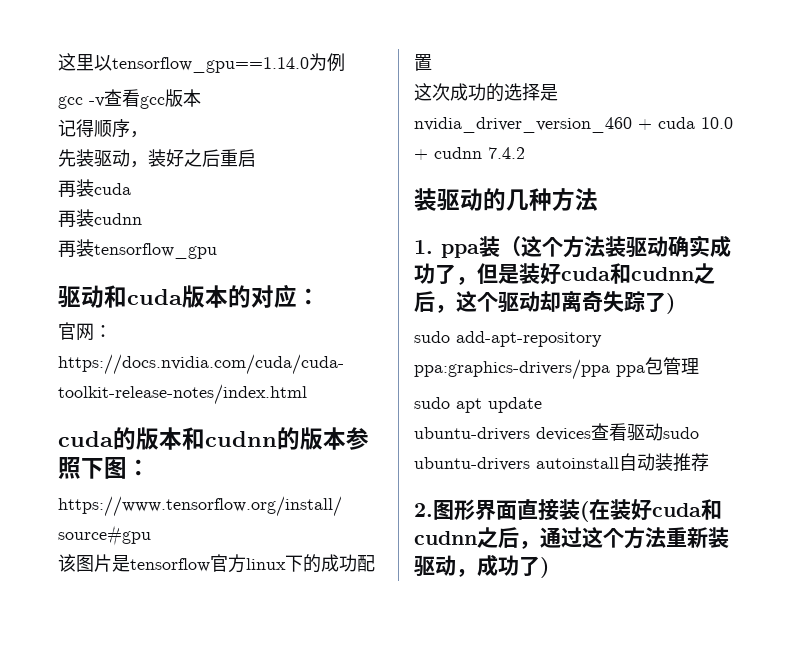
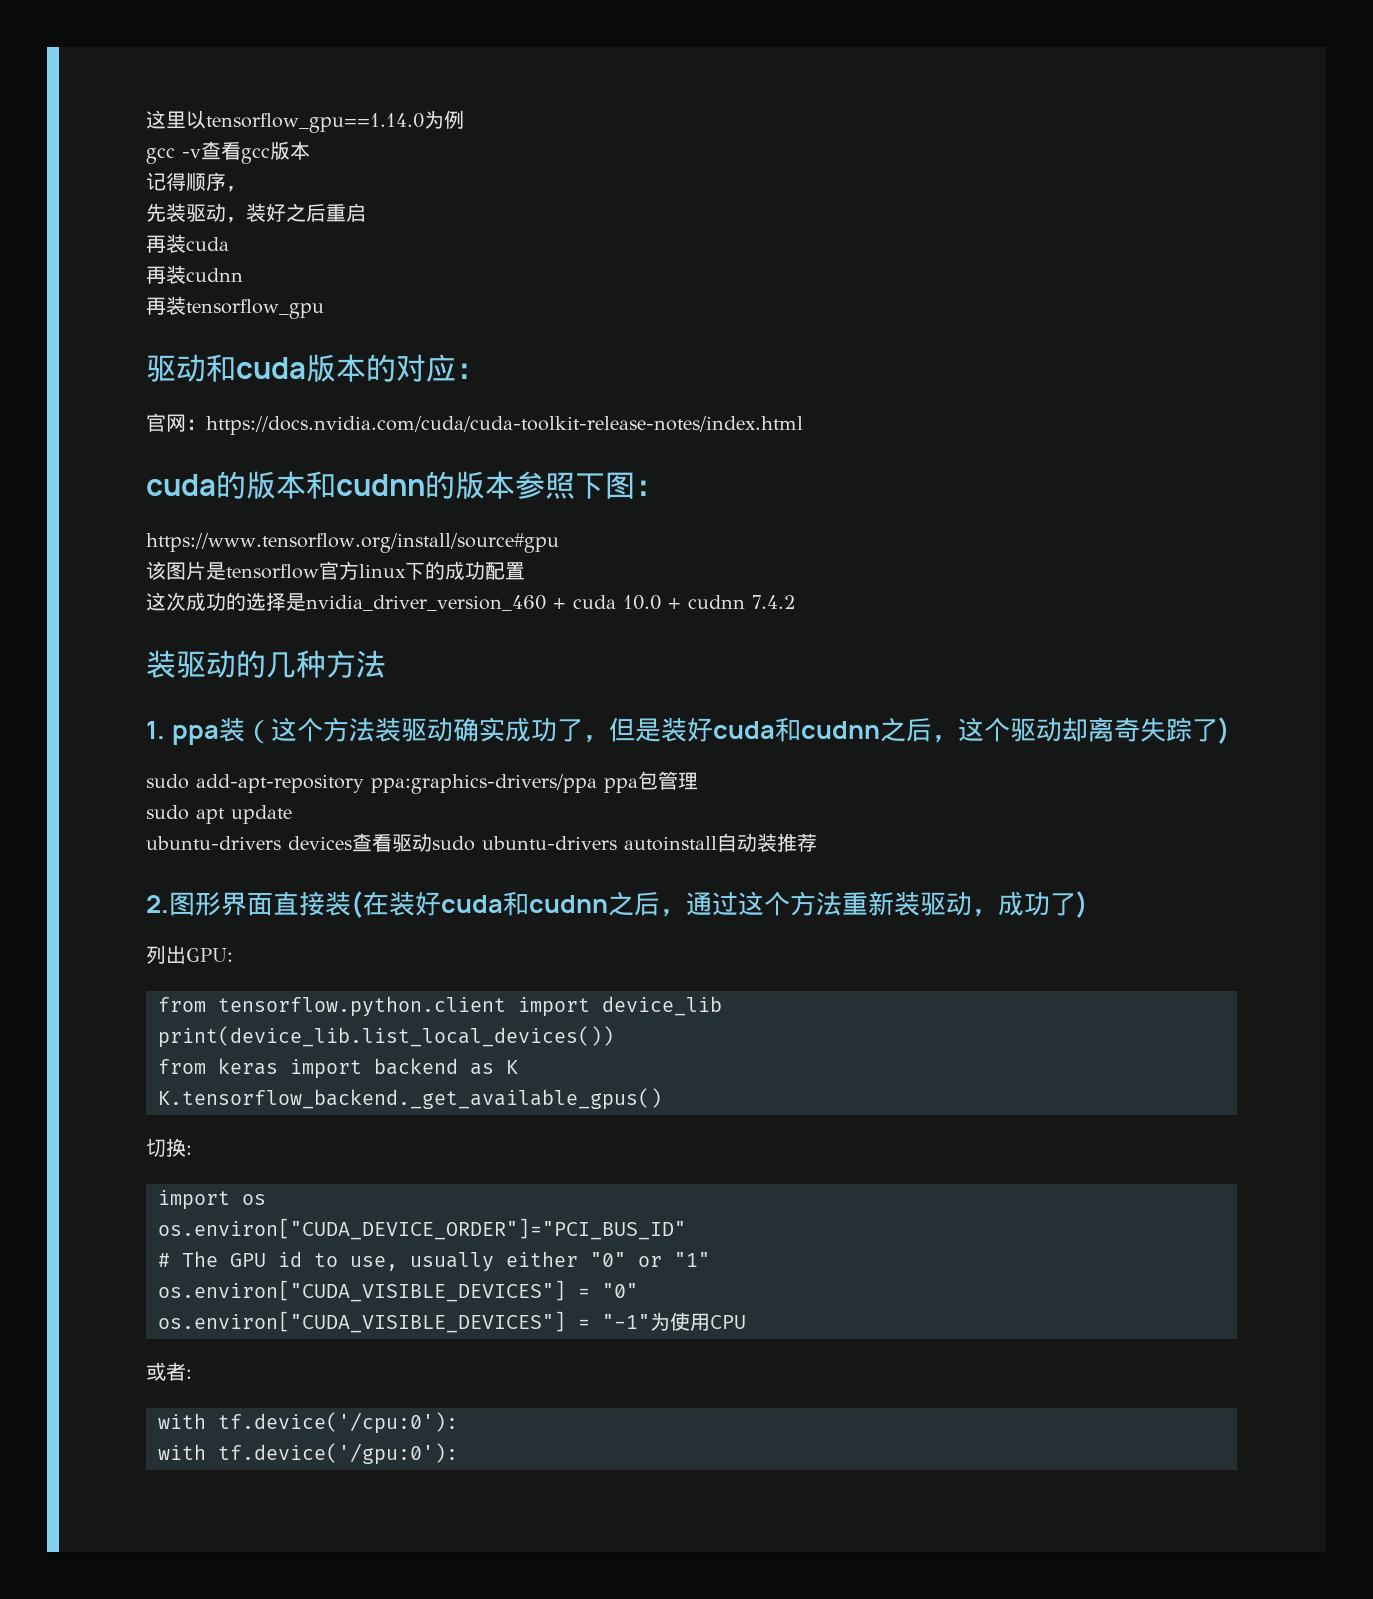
+ 列出GPU:
+ from tensorflow.python.client import device_lib
+ print(device_lib.list_local_devices())
+ from keras import backend as K
+ K.tensorflow_backend._get_available_gpus()
+ 切换:
+ import os
+ os.environ["CUDA_DEVICE_ORDER"]="PCI_BUS_ID"
+ # The GPU id to use, usually either "0" or "1"
+ os.environ["CUDA_VISIBLE_DEVICES"] = "0"
+ os.environ["CUDA_VISIBLE_DEVICES"] = "-1"为使用CPU
+ 或者:
+ with tf.device('/cpu:0'):
+ with tf.device('/gpu:0'):

